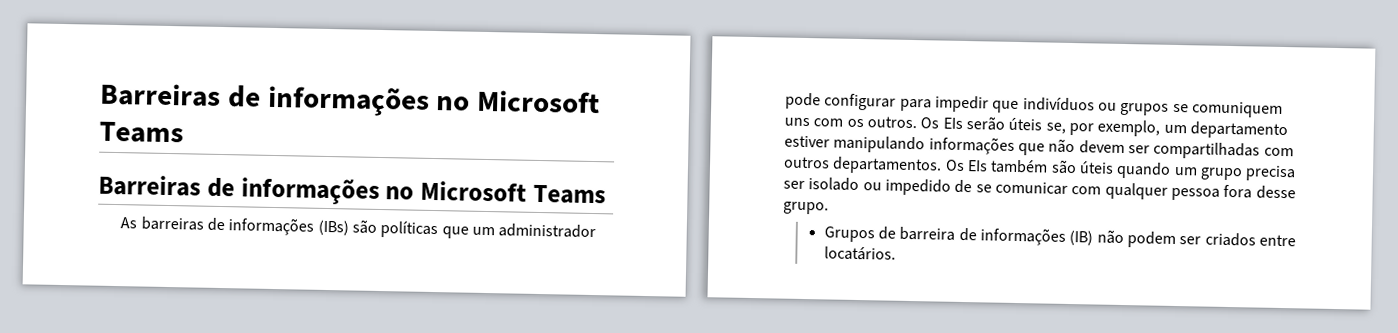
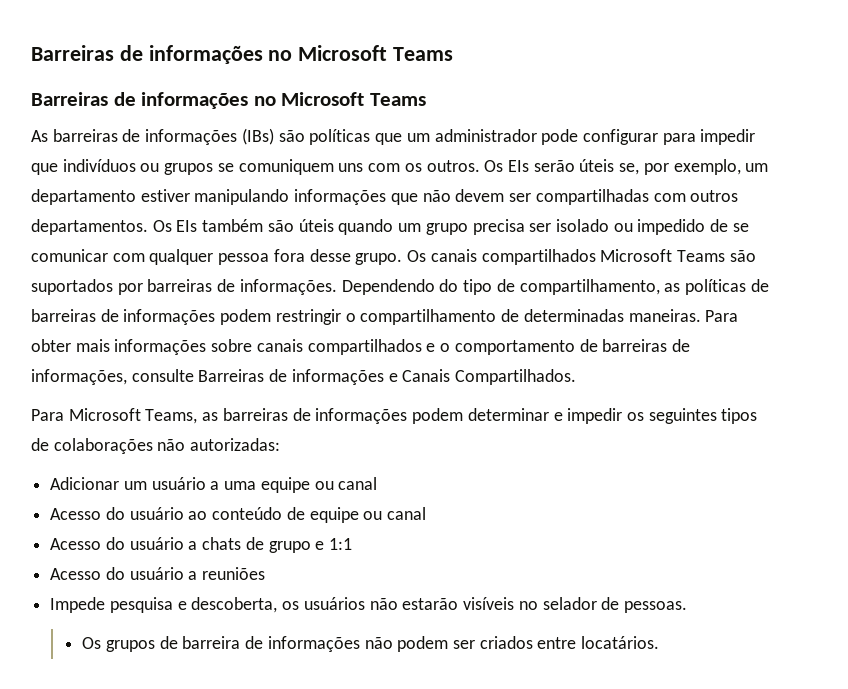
- Os EIs também são úteis quando um grupo precisa ser isolado ou impedido de se comunicar com qualquer pessoa fora desse grupo.
- Grupos de barreira de informações (IB) não podem ser criados entre locatários.
+ Os EIs também são úteis quando um grupo precisa ser isolado ou impedido de se comunicar com qualquer pessoa fora desse grupo. Os canais compartilhados Microsoft Teams são suportados por barreiras de informações. Dependendo do tipo de compartilhamento, as políticas de barreiras de informações podem restringir o compartilhamento de determinadas maneiras. Para obter mais informações sobre canais compartilhados e o comportamento de barreiras de informações, consulte Barreiras de informações e Canais Compartilhados.
+ Para Microsoft Teams, as barreiras de informações podem determinar e impedir os seguintes tipos de colaborações não autorizadas:
+ Adicionar um usuário a uma equipe ou canal
+ Acesso do usuário ao conteúdo de equipe ou canal
+ Acesso do usuário a chats de grupo e 1:1
+ Acesso do usuário a reuniões
+ Impede pesquisa e descoberta, os usuários não estarão visíveis no selador de pessoas.
+ Os grupos de barreira de informações não podem ser criados entre locatários.

